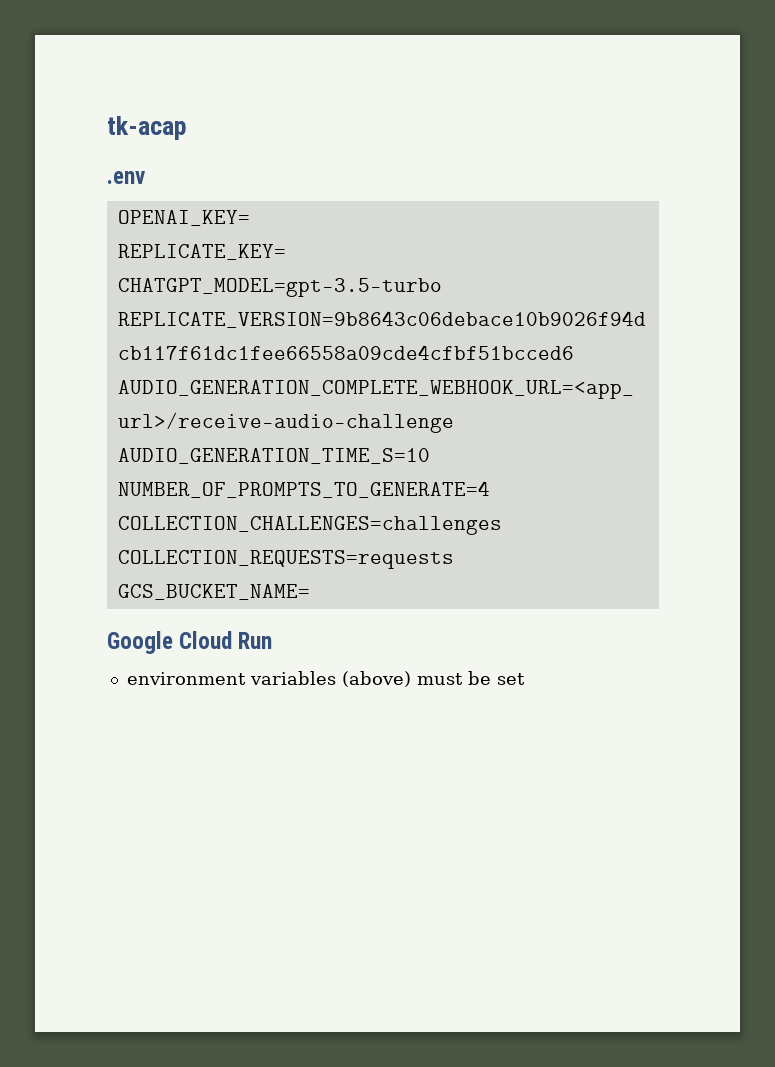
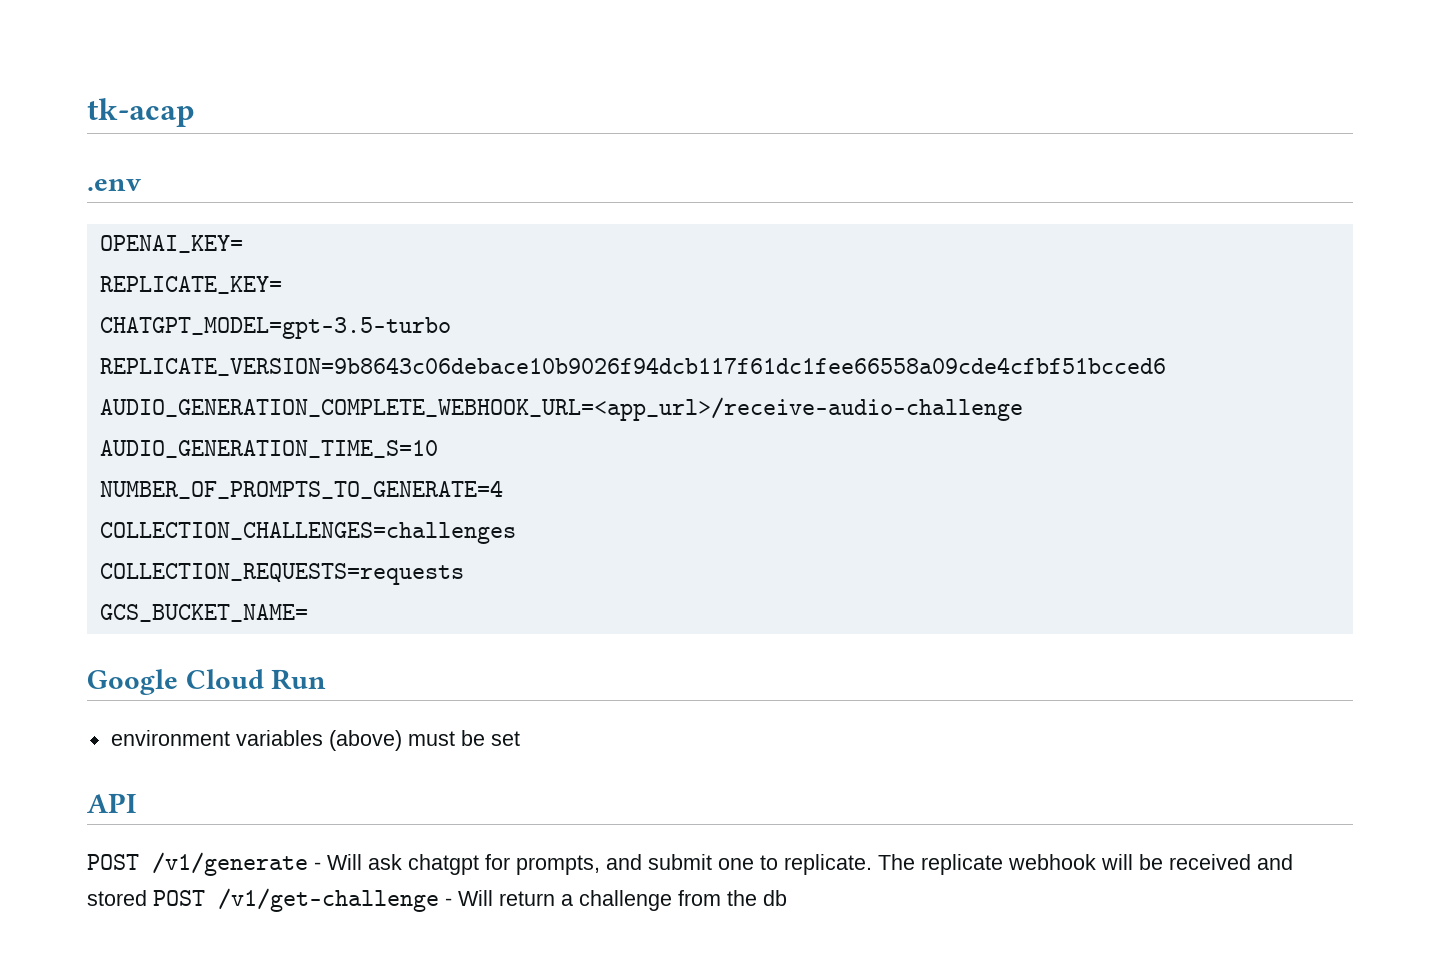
+ API
+ POST /v1/generate - Will ask chatgpt for prompts, and submit one to replicate. The replicate webhook will be received and stored POST /v1/get-challenge - Will return a challenge from the db

